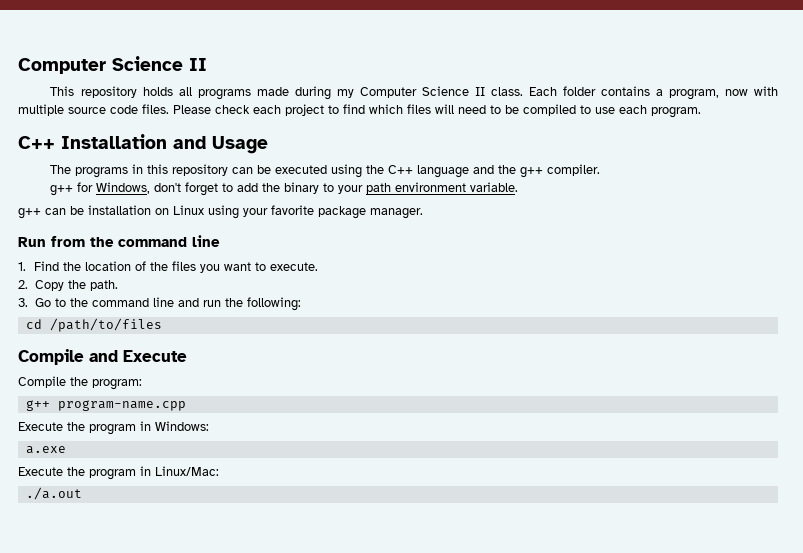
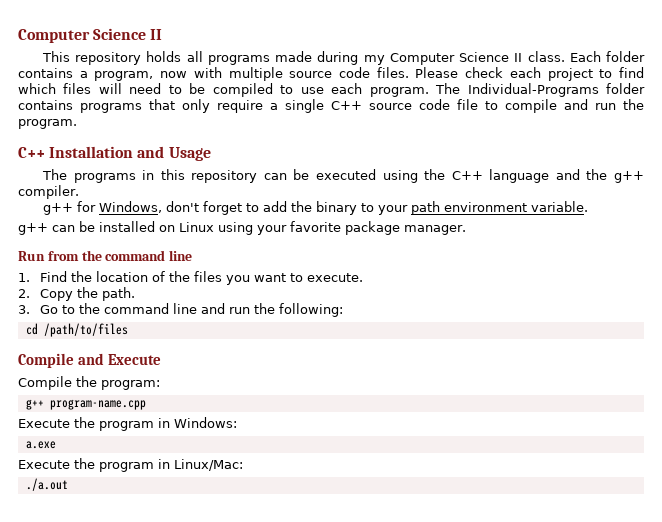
+ The Individual-Programs folder contains programs that only require a single C++ source code file to compile and run the program.
- g++ can be installation on Linux using your favorite package manager.
+ g++ can be installed on Linux using your favorite package manager.

